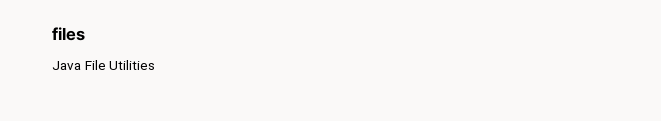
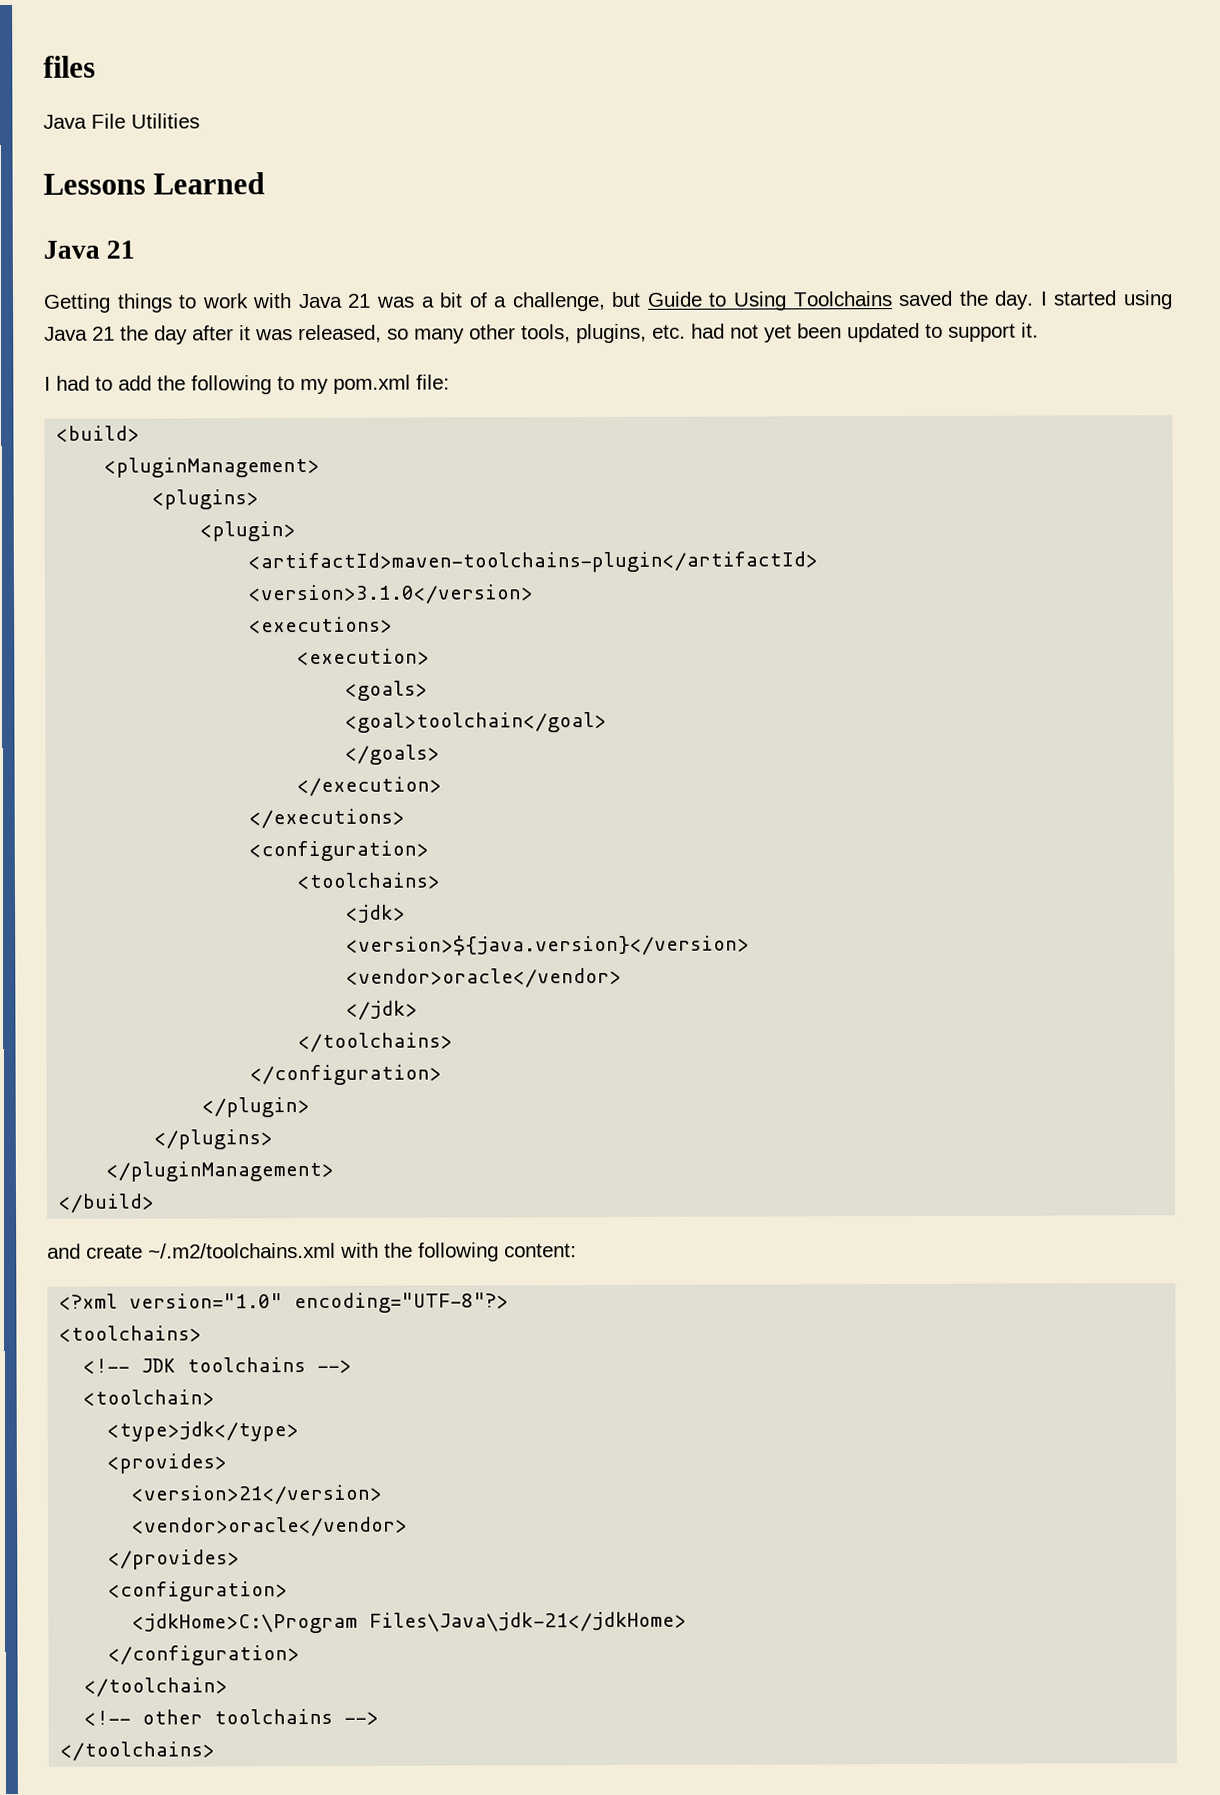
+ Lessons Learned
+ Java 21
+ Getting things to work with Java 21 was a bit of a challenge, but Guide to Using Toolchains saved the day. I started using Java 21 the day after it was released, so many other tools, plugins, etc. had not yet been updated to support it.
+ I had to add the following to my pom.xml file:
+ <build>
+ <pluginManagement>
+ <plugins>
+ <plugin>
+ <artifactId>maven-toolchains-plugin</artifactId>
+ <version>3.1.0</version>
+ <executions>
+ <execution>
+ <goals>
+ <goal>toolchain</goal>
+ </goals>
+ </execution>
+ </executions>
+ <configuration>
+ <toolchains>
+ <jdk>
+ <version>${java.version}</version>
+ <vendor>oracle</vendor>
+ </jdk>
+ </toolchains>
+ </configuration>
+ </plugin>
+ </plugins>
+ </pluginManagement>
+ </build>
+ and create ~/.m2/toolchains.xml with the following content:
+ <?xml version="1.0" encoding="UTF-8"?>
+ <toolchains>
+ <!-- JDK toolchains -->
+ <toolchain>
+ <type>jdk</type>
+ <provides>
+ <version>21</version>
+ <vendor>oracle</vendor>
+ </provides>
+ <configuration>
+ <jdkHome>C:\Program Files\Java\jdk-21</jdkHome>
+ </configuration>
+ </toolchain>
+ <!-- other toolchains -->
+ </toolchains>

